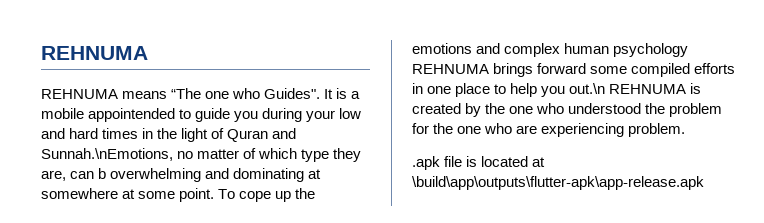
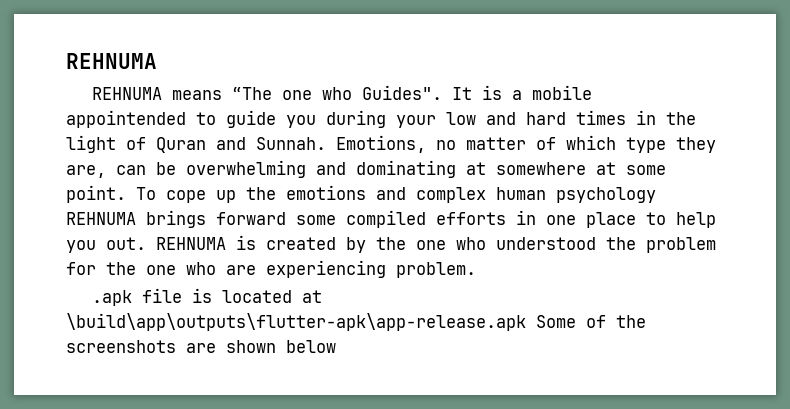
- It is a mobile appointended to guide you during your low and hard times in the light of Quran and Sunnah.\nEmotions, no matter of which type they are, can b overwhelming and dominating at somewhere at some point.
+ It is a mobile appointended to guide you during your low and hard times in the light of Quran and Sunnah. Emotions, no matter of which type they are, can be overwhelming and dominating at somewhere at some point.
- To cope up the emotions and complex human psychology REHNUMA brings forward some compiled efforts in one place to help you out.\n REHNUMA is created by the one who understood the problem for the one who are experiencing problem.
+ To cope up the emotions and complex human psychology REHNUMA brings forward some compiled efforts in one place to help you out. REHNUMA is created by the one who understood the problem for the one who are experiencing problem.
- .apk file is located at \build\app\outputs\flutter-apk\app-release.apk
+ .apk file is located at \build\app\outputs\flutter-apk\app-release.apk Some of the screenshots are shown below

